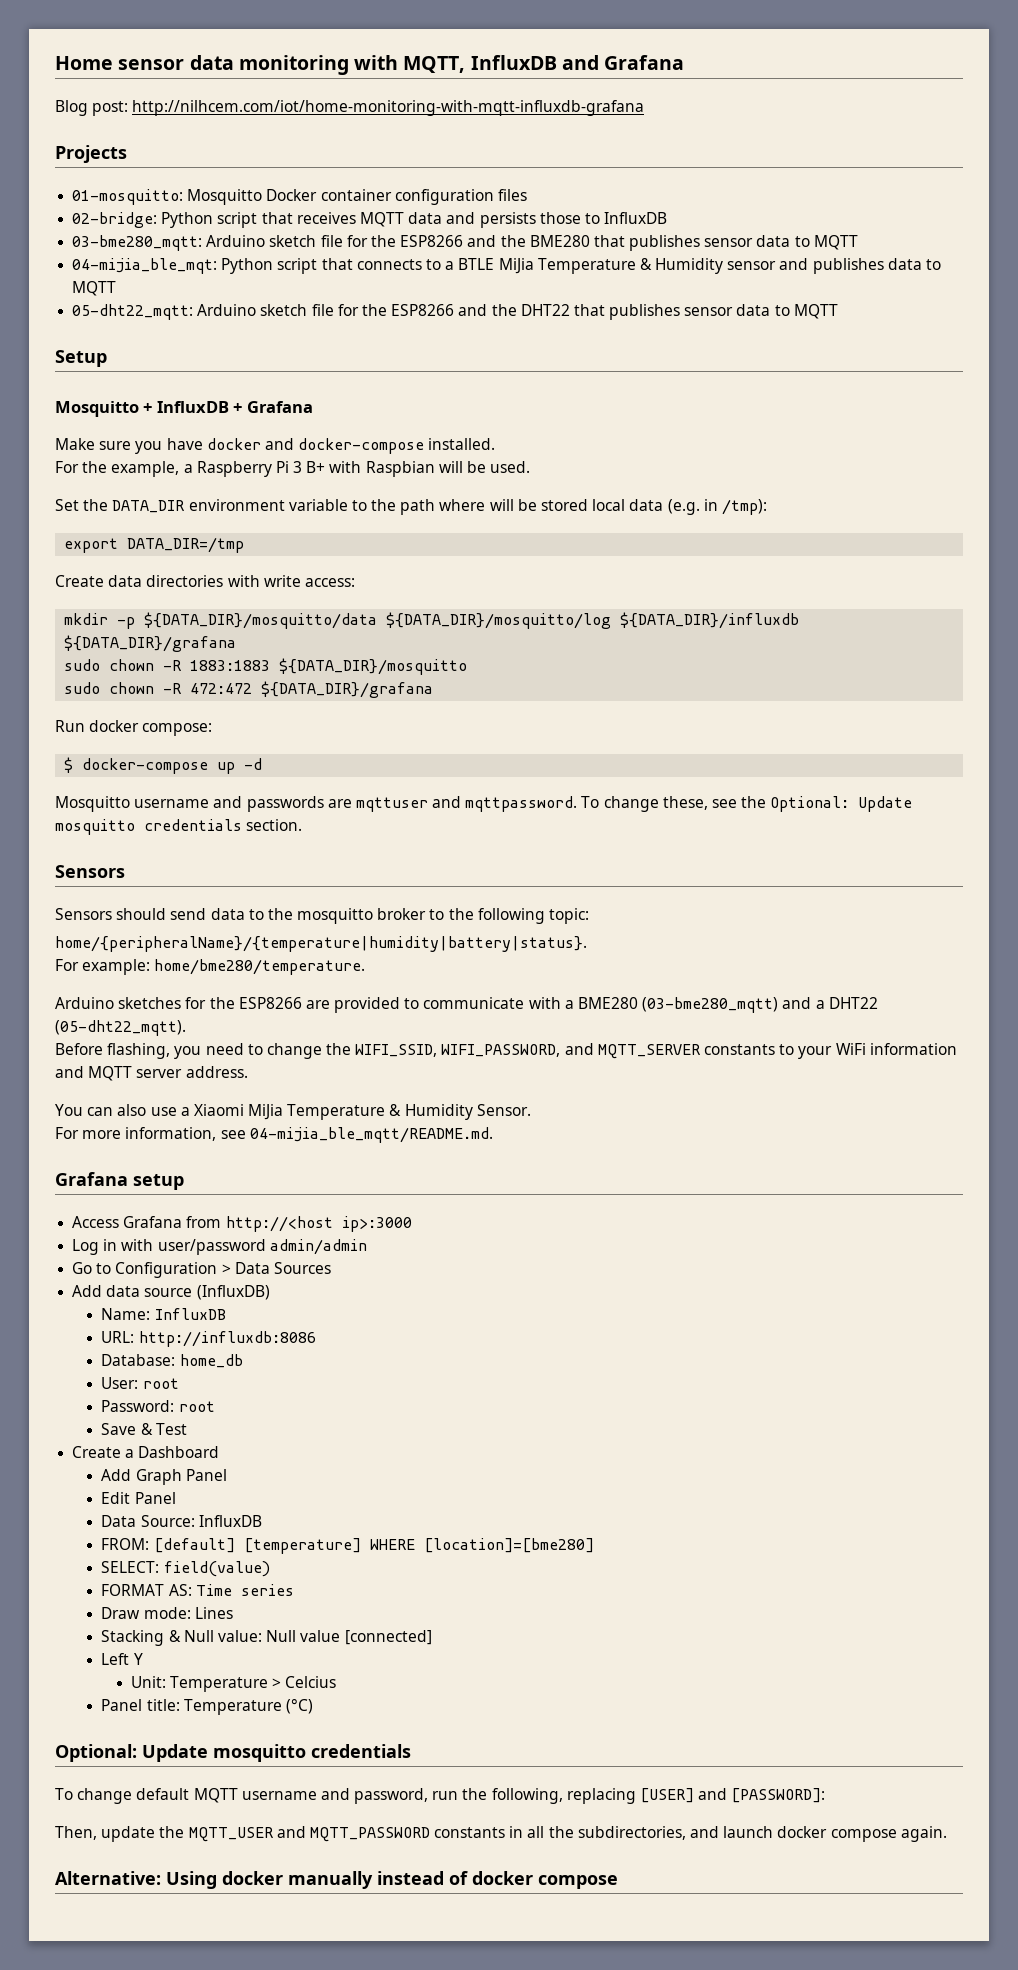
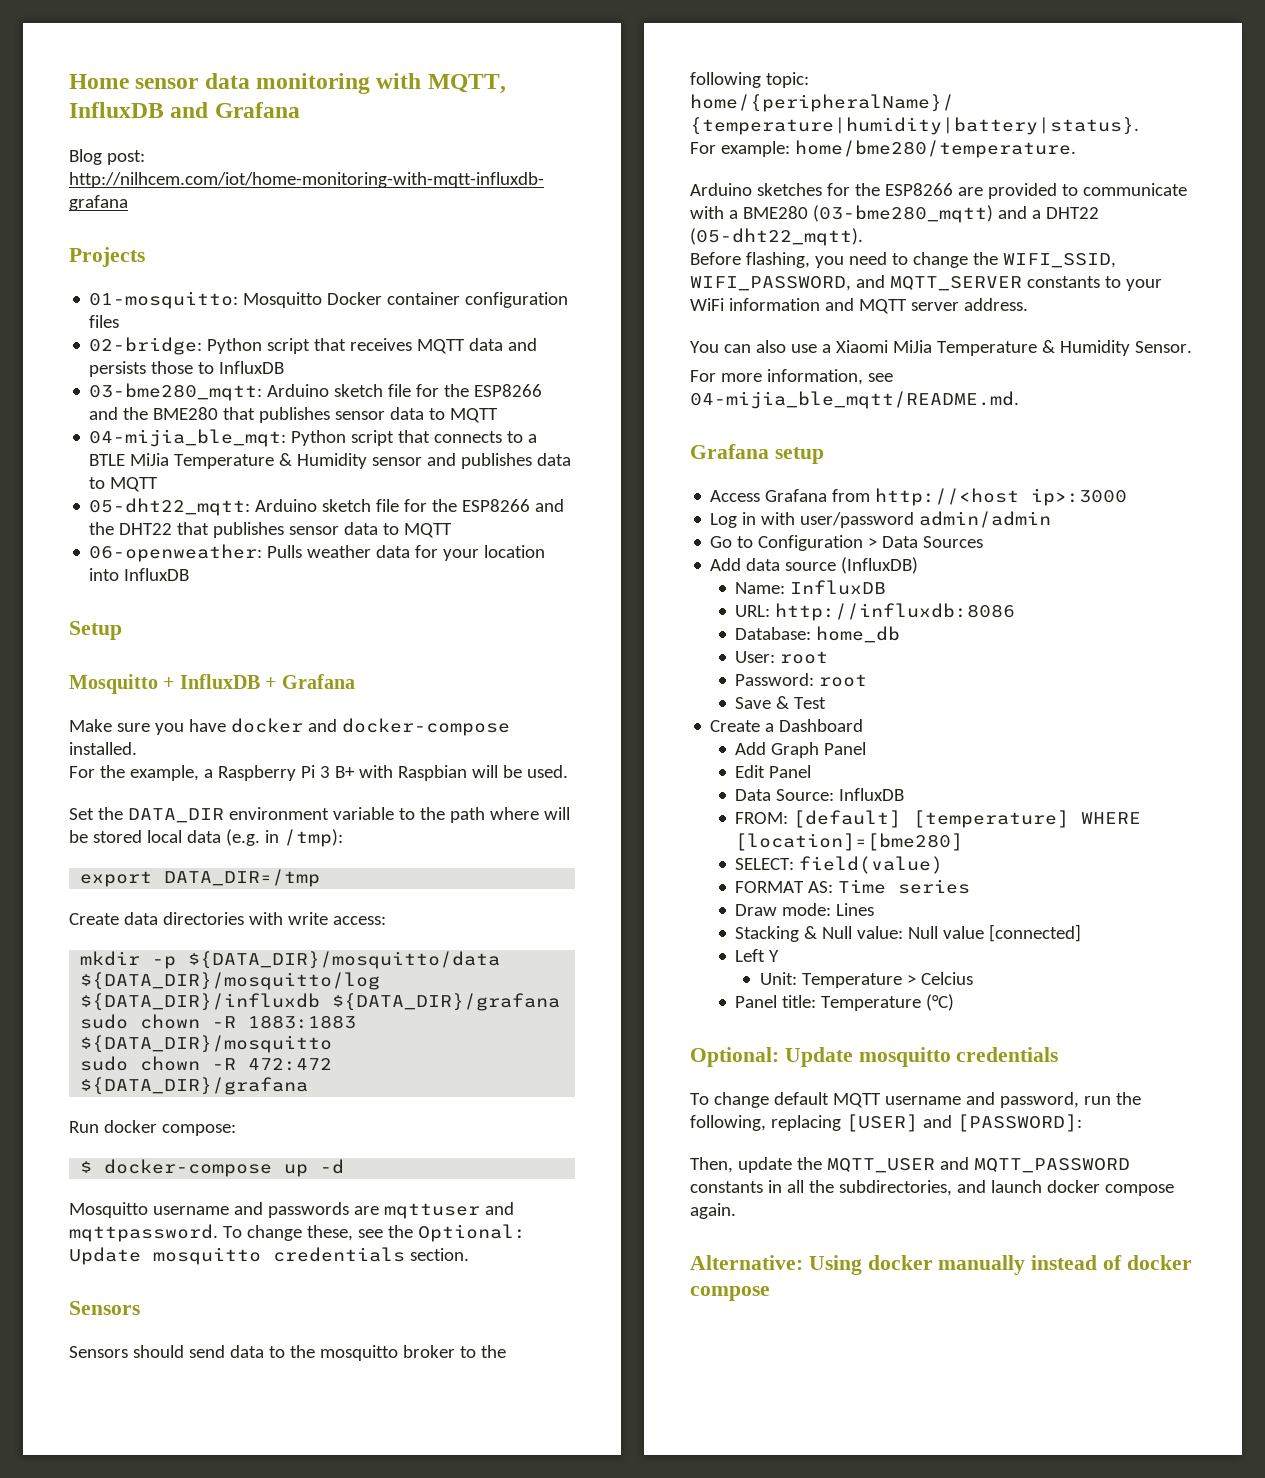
+ 06-openweather: Pulls weather data for your location into InfluxDB

